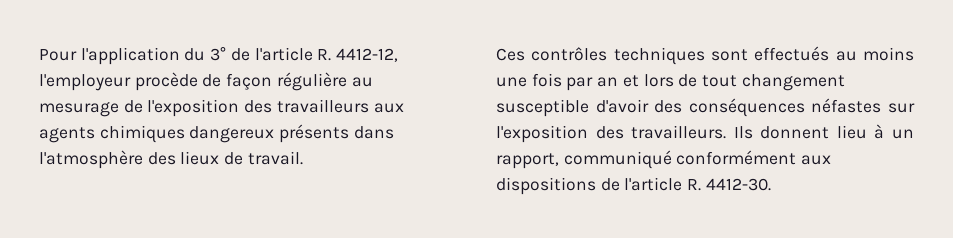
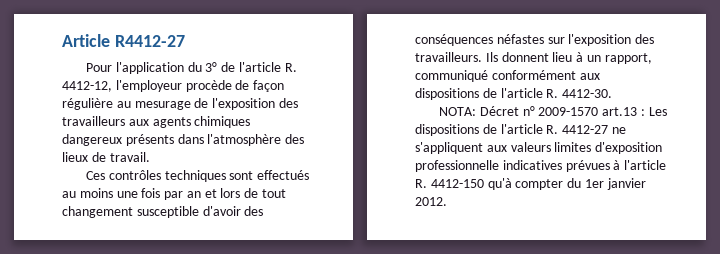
+ Article R4412-27
+ NOTA: Décret n° 2009-1570 art.13 : Les dispositions de l'article R. 4412-27 ne s'appliquent aux valeurs limites d'exposition professionnelle indicatives prévues à l'article R. 4412-150 qu'à compter du 1er janvier 2012.

